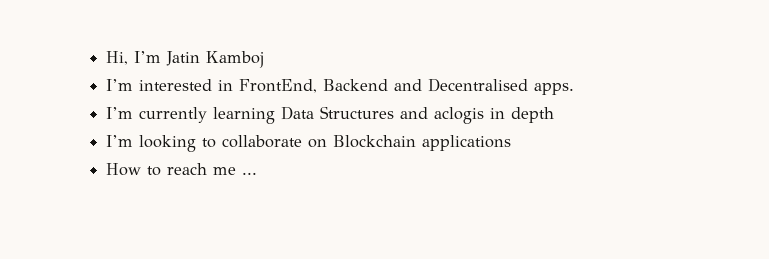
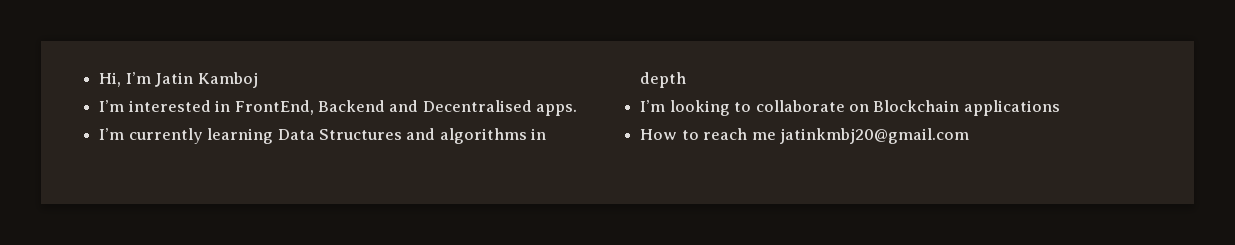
- I’m currently learning Data Structures and aclogis in depth
+ I’m currently learning Data Structures and algorithms in depth
- How to reach me ...
+ How to reach me jatinkmbj20@gmail.com

